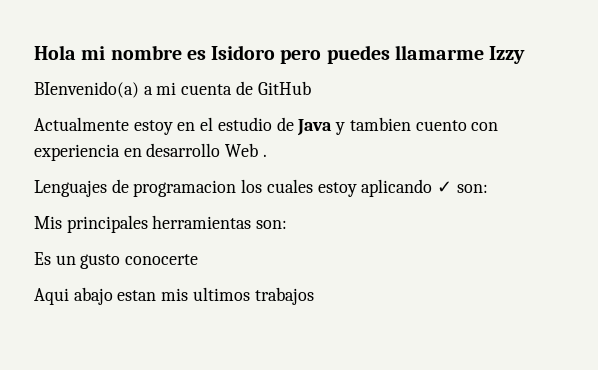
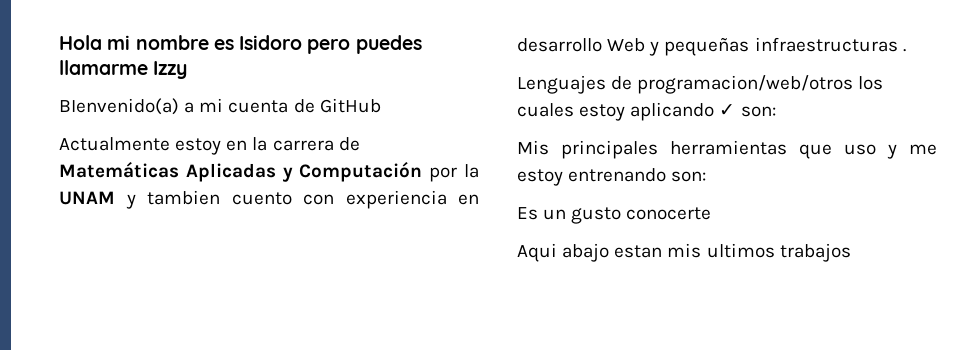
- Actualmente estoy en el estudio de Java y tambien cuento con experiencia en desarrollo Web .
+ Actualmente estoy en la carrera de Matemáticas Aplicadas y Computación por la UNAM y tambien cuento con experiencia en desarrollo Web y pequeñas infraestructuras .
- Lenguajes de programacion los cuales estoy aplicando ✓ son:
+ Lenguajes de programacion/web/otros los cuales estoy aplicando ✓ son:
- Mis principales herramientas son:
+ Mis principales herramientas que uso y me estoy entrenando son:

